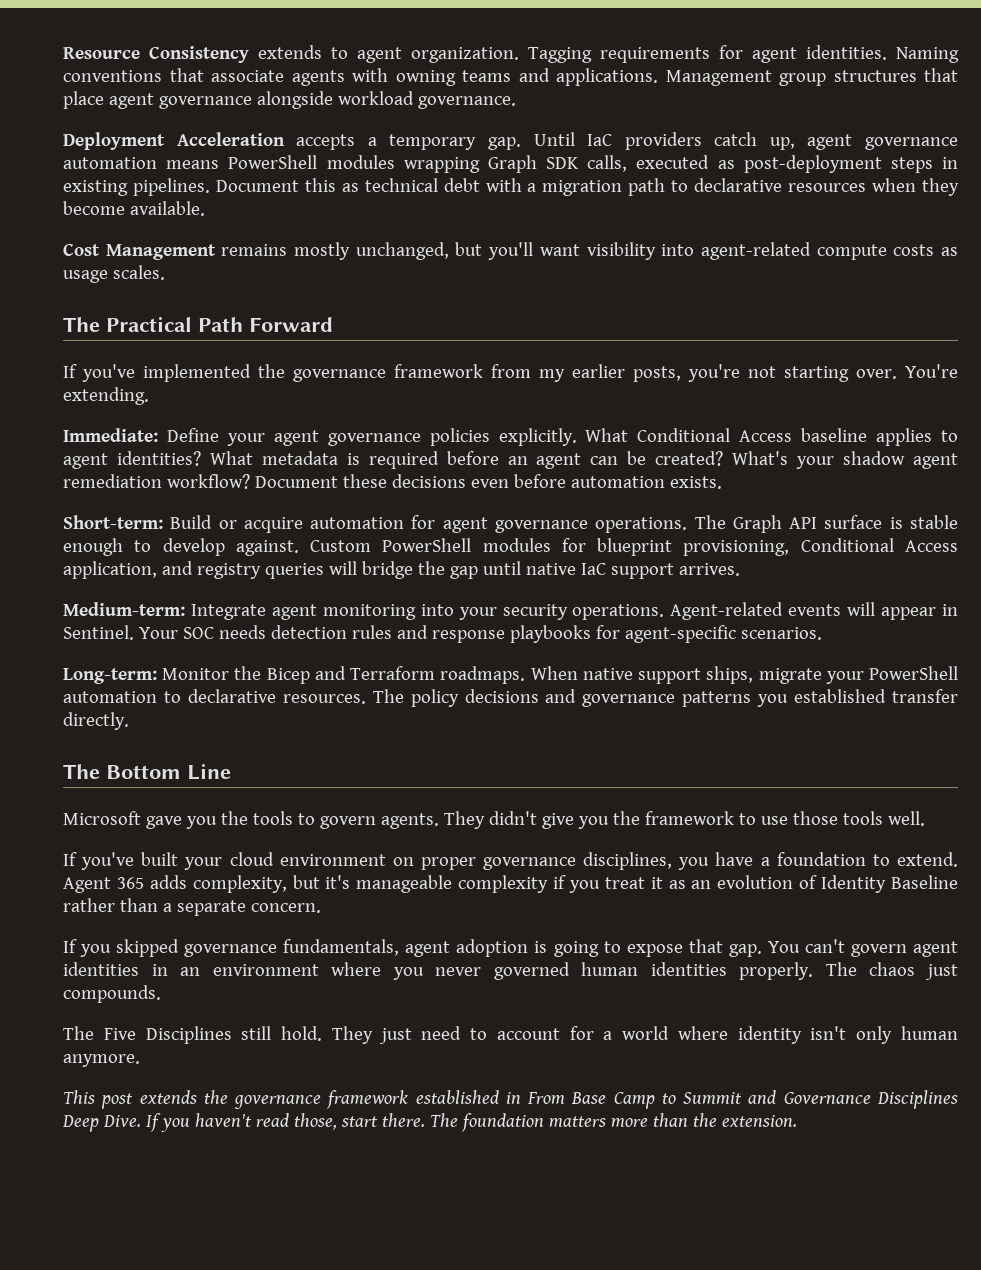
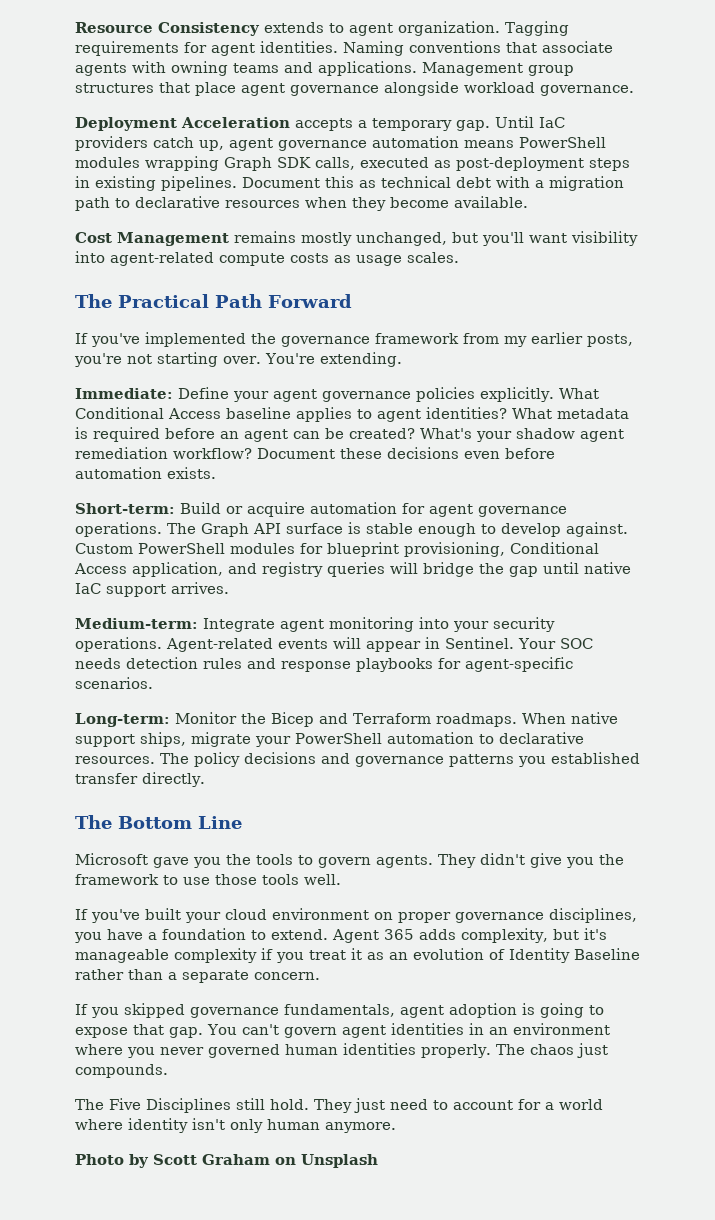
- This post extends the governance framework established in From Base Camp to Summit and Governance Disciplines Deep Dive. If you haven't read those, start there. The foundation matters more than the extension.
+ Photo by Scott Graham on Unsplash

